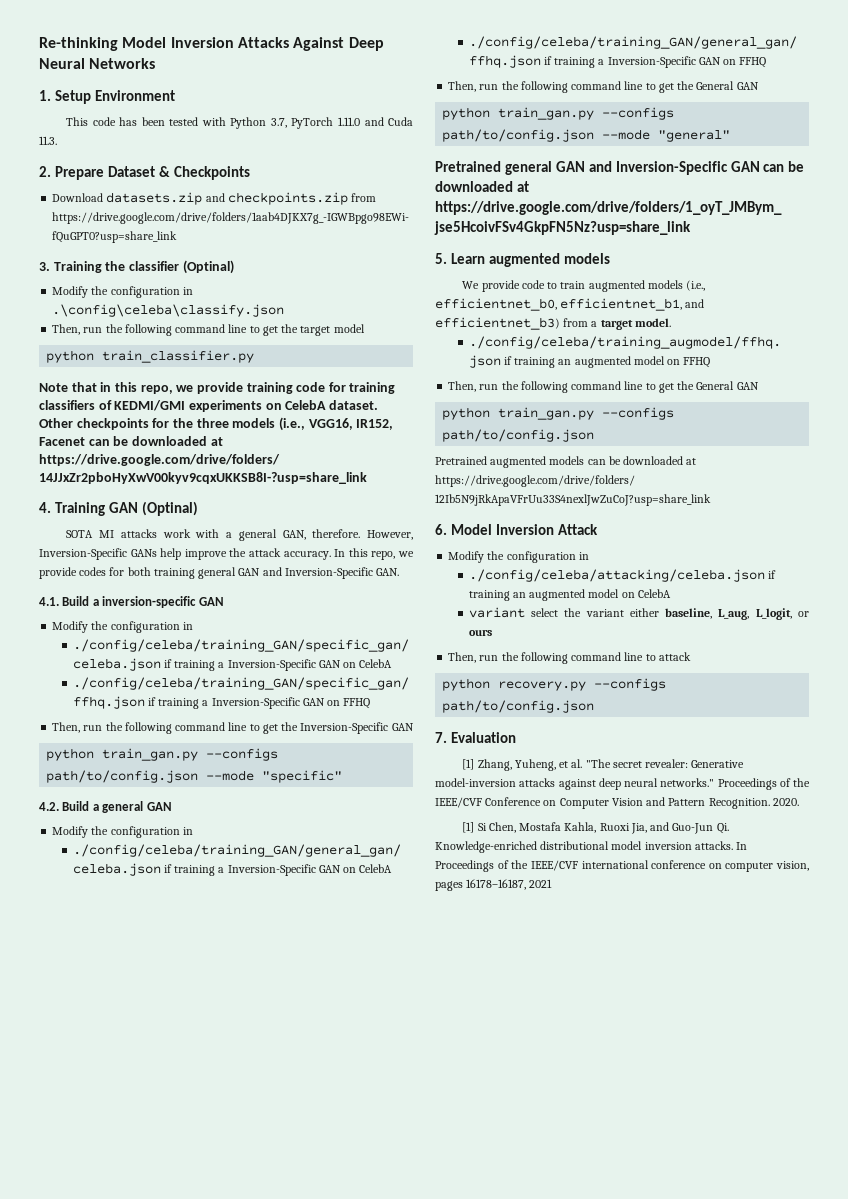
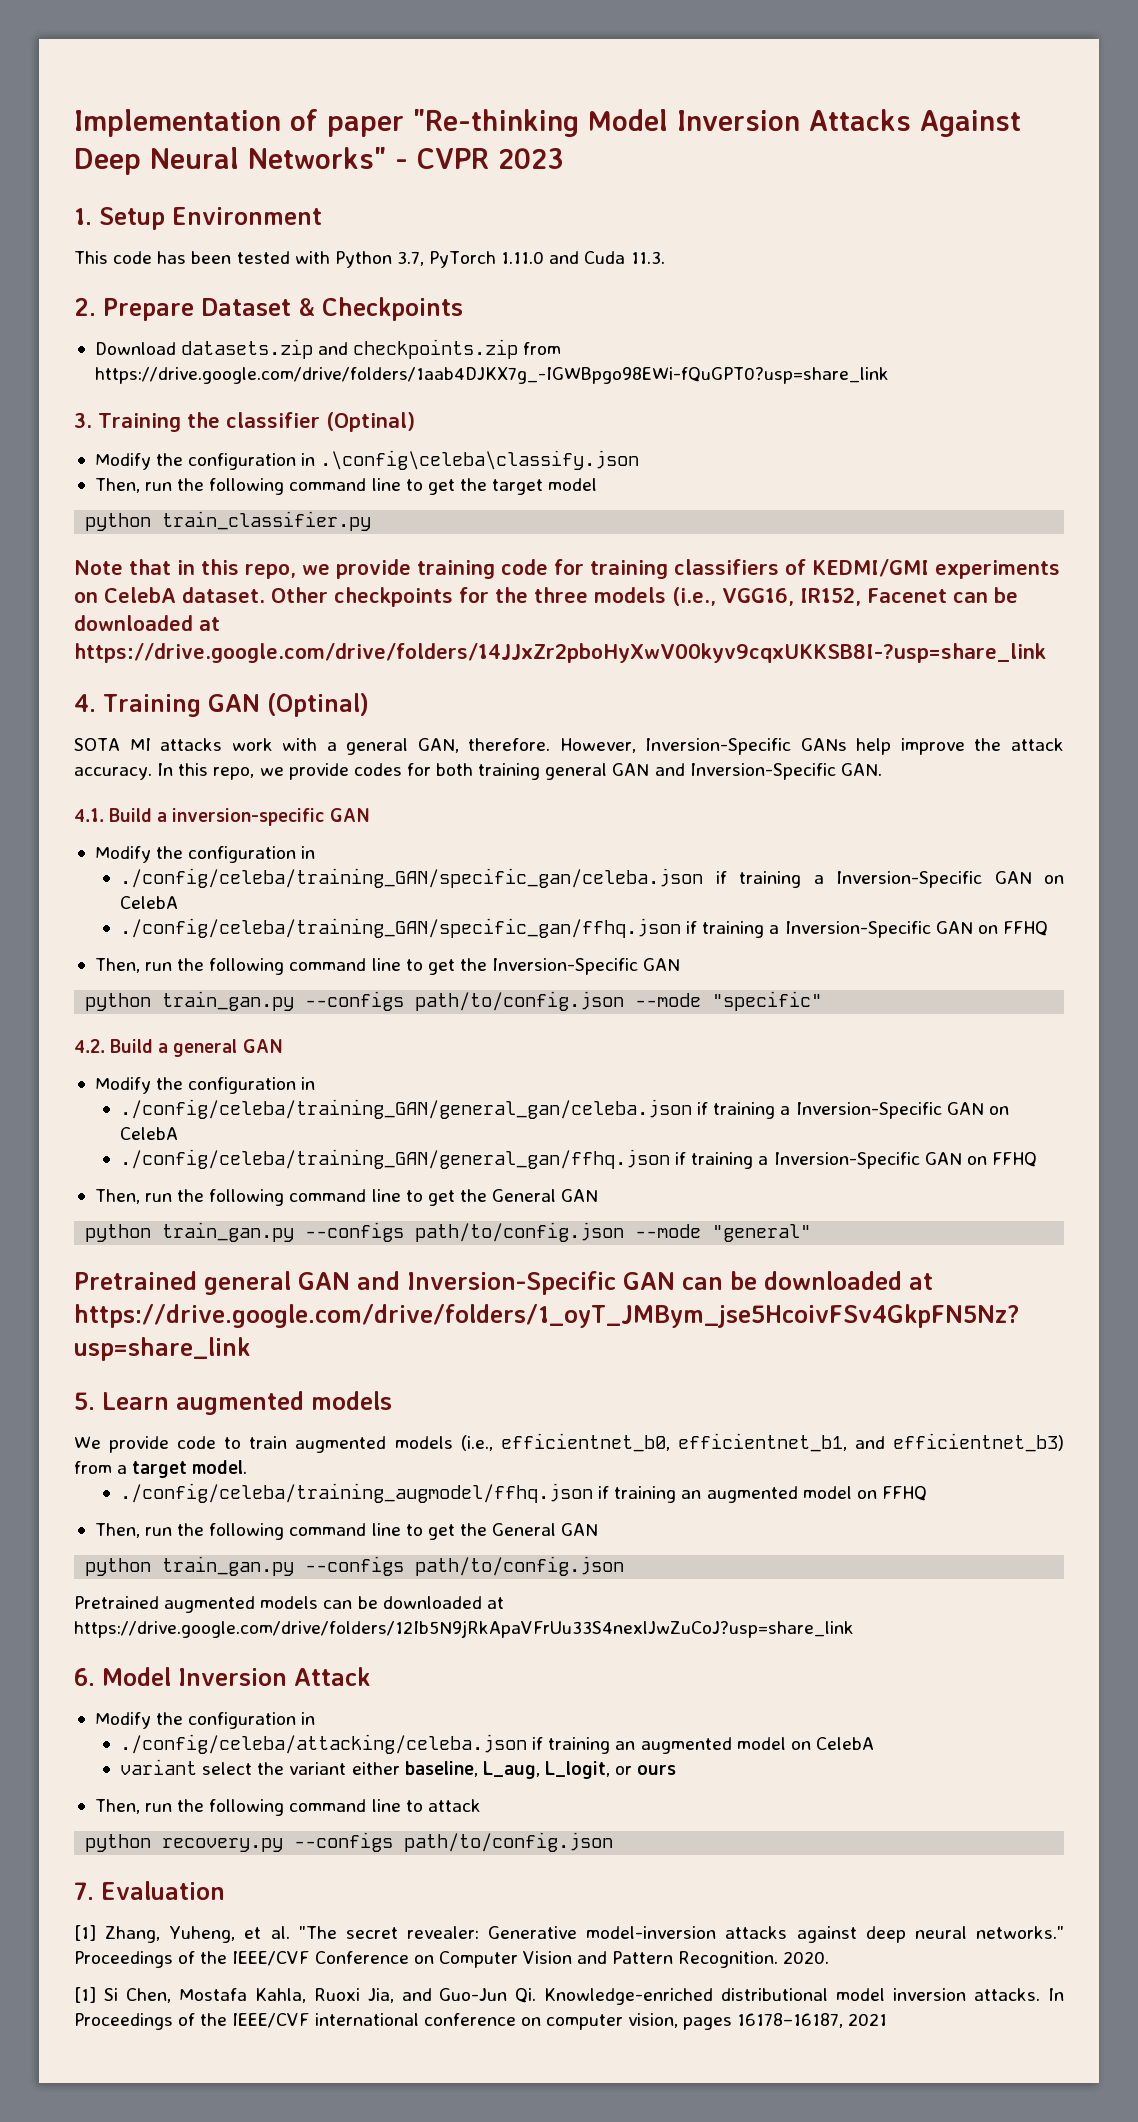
- Re-thinking Model Inversion Attacks Against Deep Neural Networks
+ Implementation of paper "Re-thinking Model Inversion Attacks Against Deep Neural Networks" - CVPR 2023

